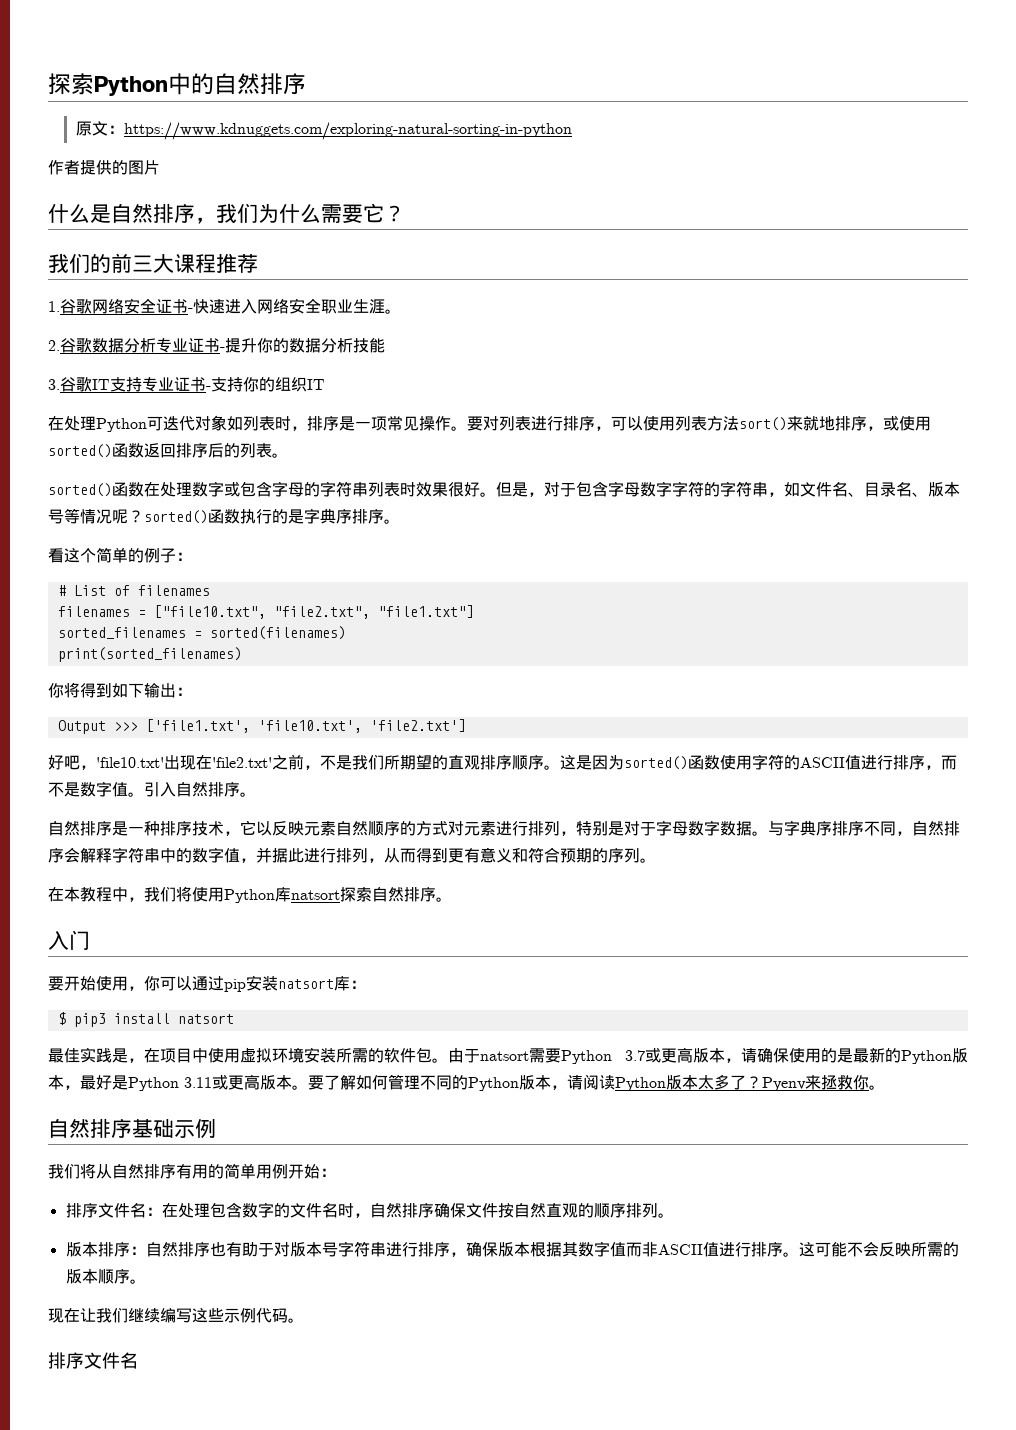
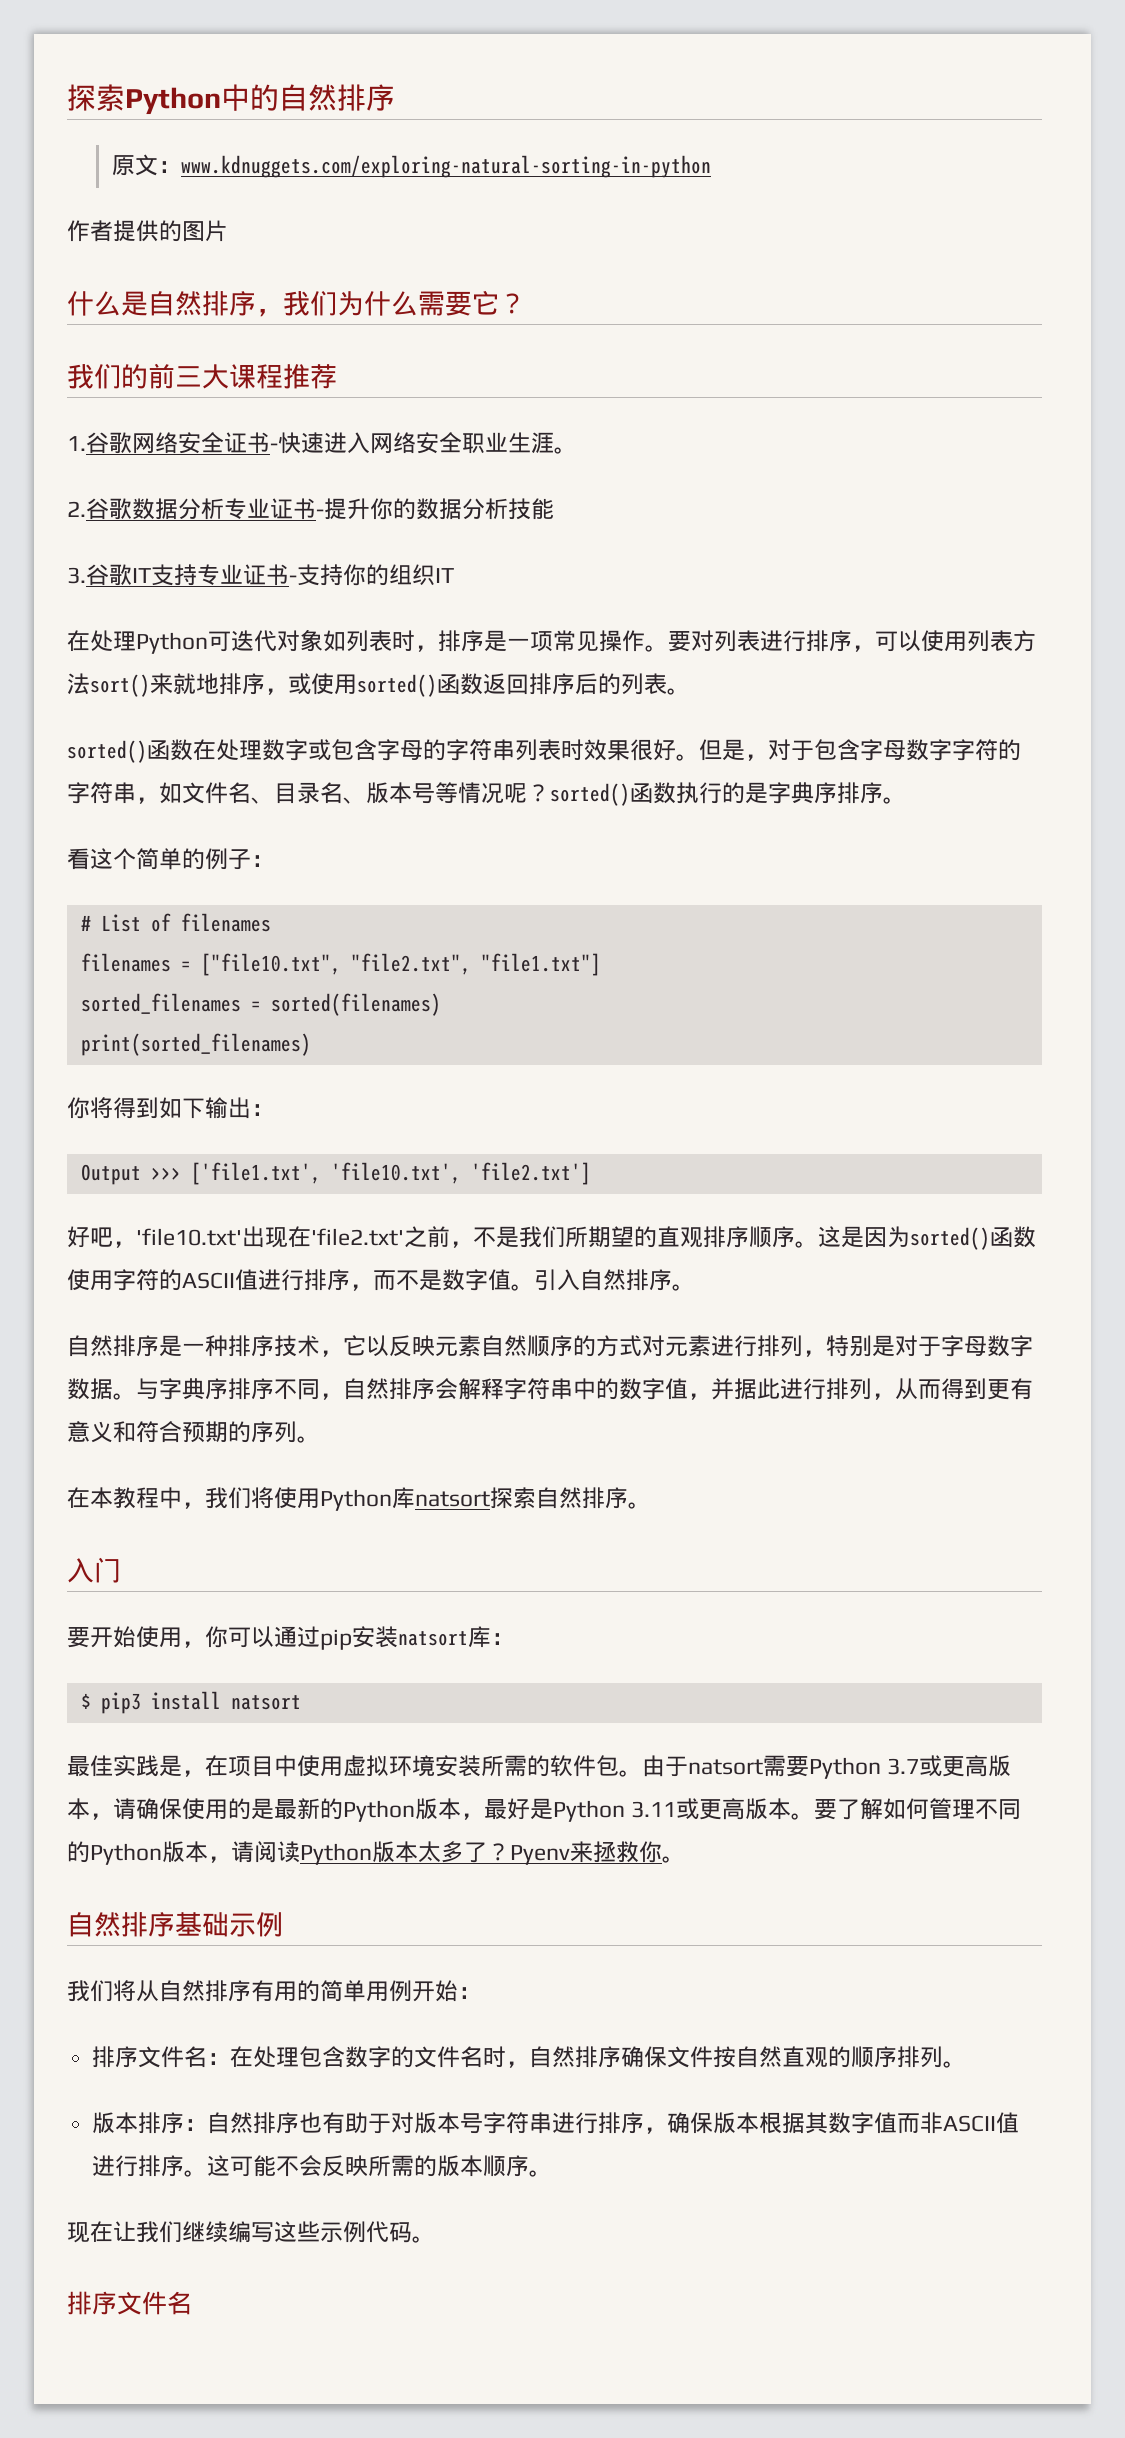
- 原文：https://www.kdnuggets.com/exploring-natural-sorting-in-python
+ 原文：www.kdnuggets.com/exploring-natural-sorting-in-python

